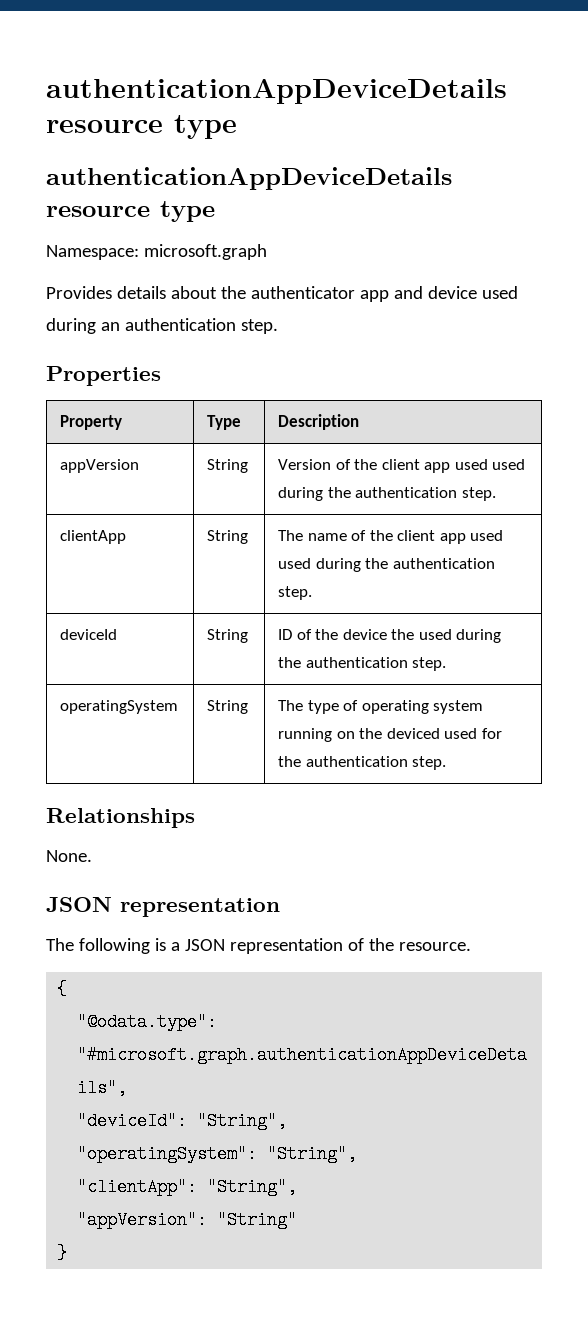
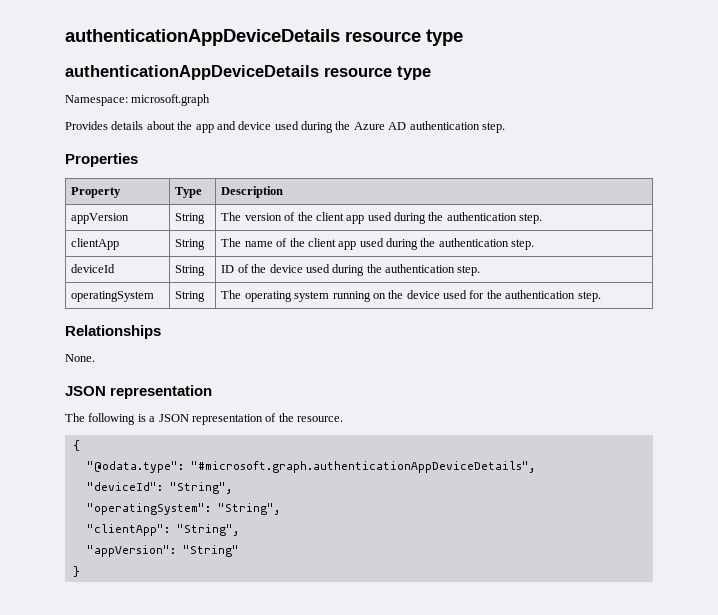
- Provides details about the authenticator app and device used during an authentication step.
+ Provides details about the app and device used during the Azure AD authentication step.
- appVersion | String | Version of the client app used used during the authentication step.
+ appVersion | String | The version of the client app used during the authentication step.
- clientApp | String | The name of the client app used used during the authentication step.
+ clientApp | String | The name of the client app used during the authentication step.
- deviceId | String | ID of the device the used during the authentication step.
+ deviceId | String | ID of the device used during the authentication step.
- operatingSystem | String | The type of operating system running on the deviced used for the authentication step.
+ operatingSystem | String | The operating system running on the device used for the authentication step.

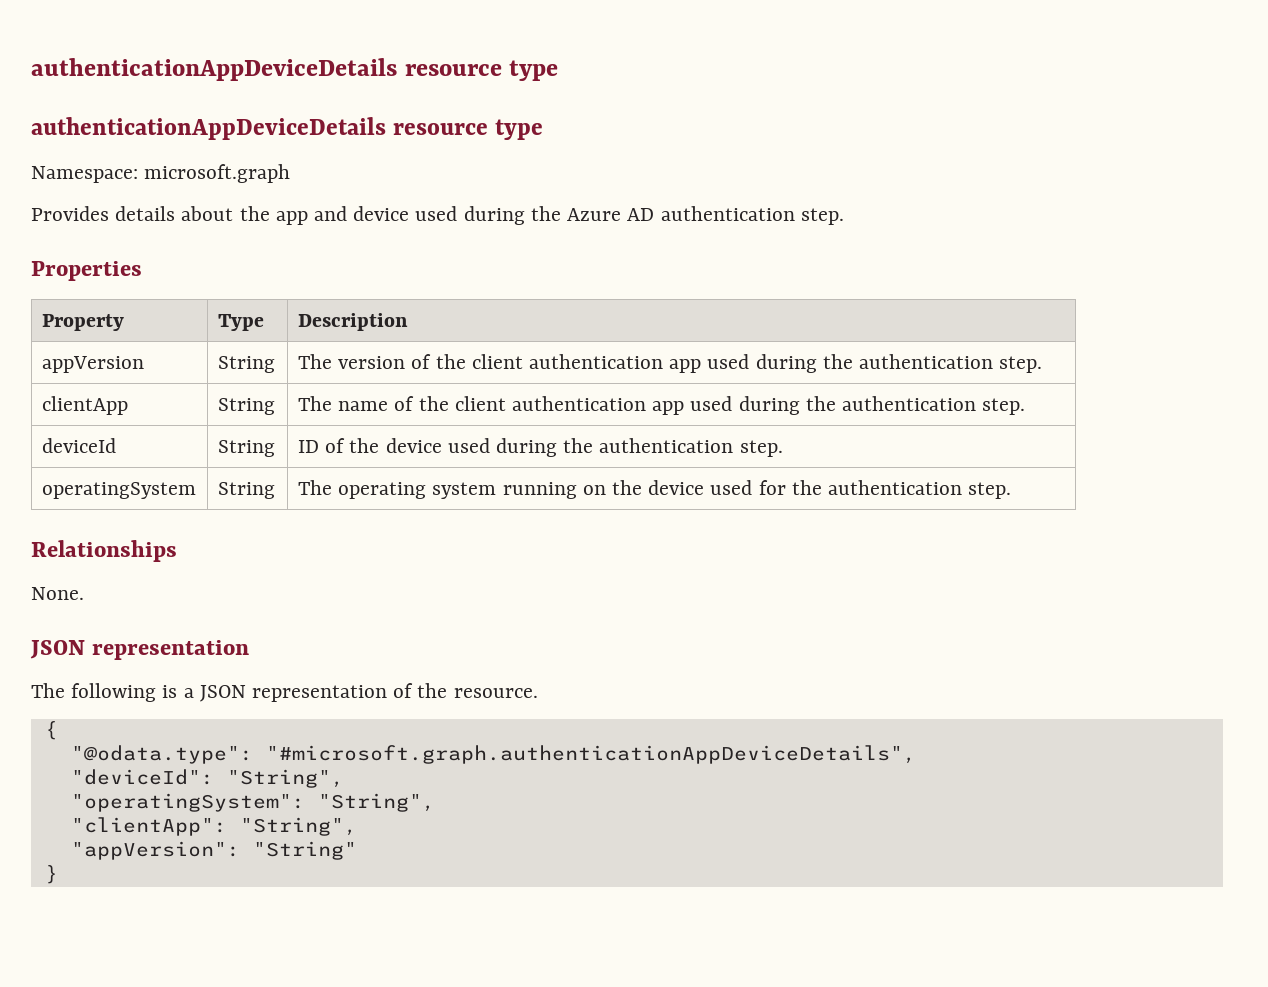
- appVersion | String | The version of the client app used during the authentication step.
+ appVersion | String | The version of the client authentication app used during the authentication step.
- clientApp | String | The name of the client app used during the authentication step.
+ clientApp | String | The name of the client authentication app used during the authentication step.

